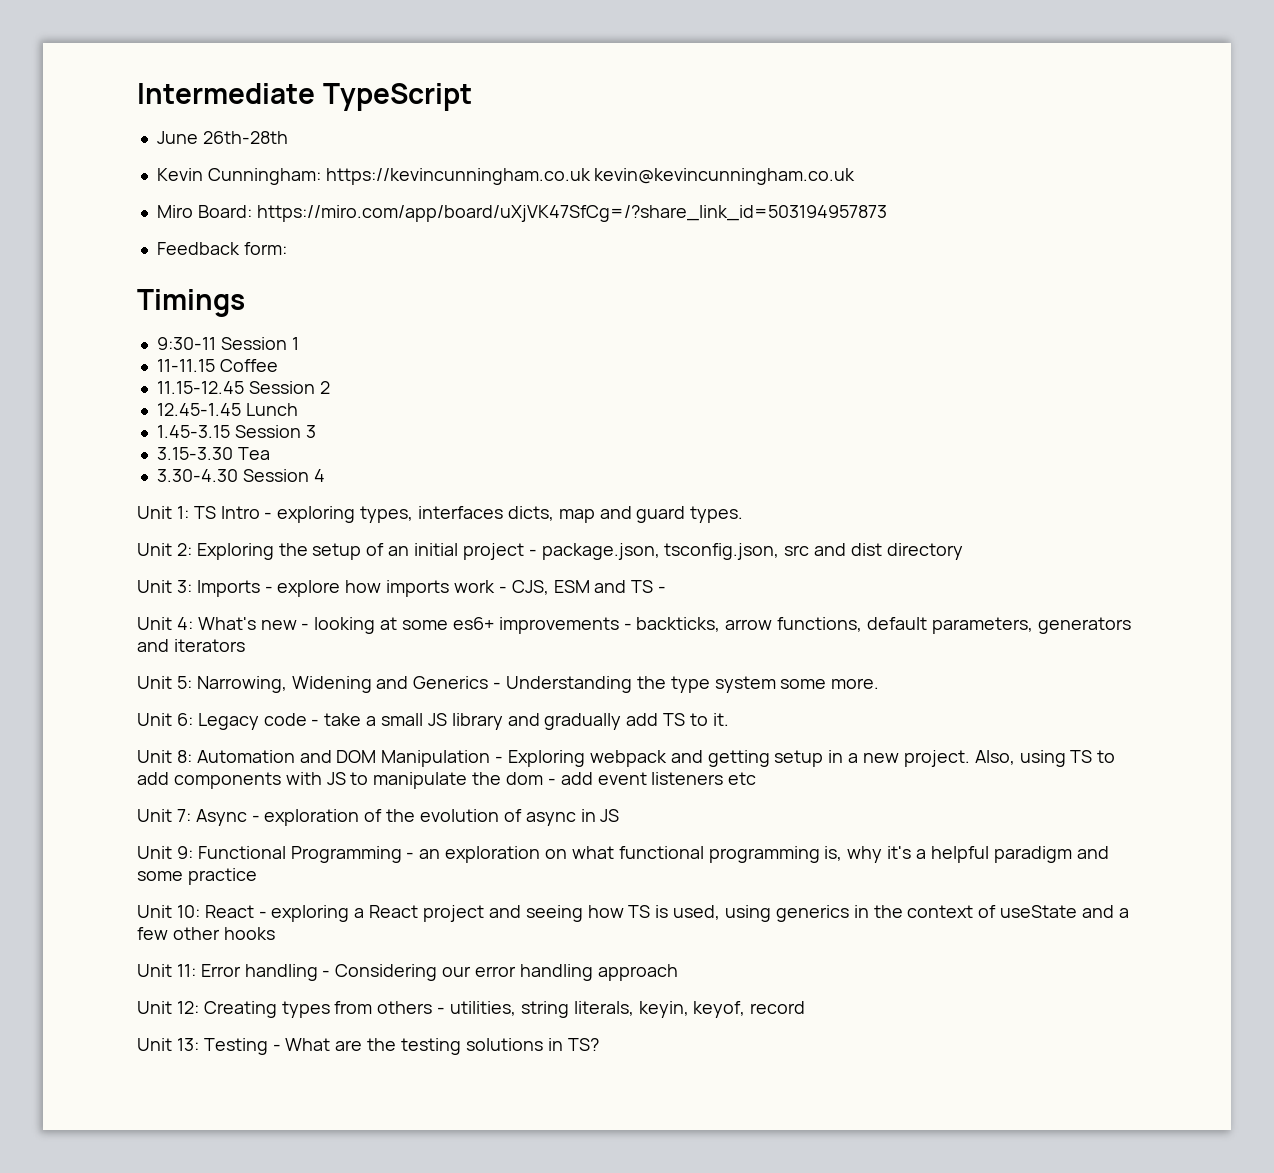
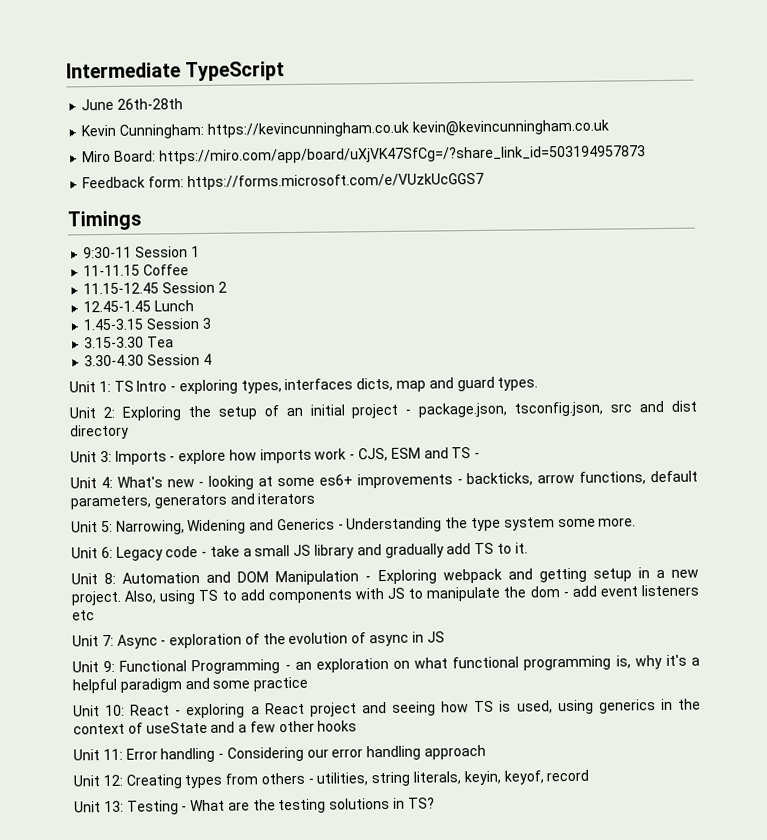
- Feedback form:
+ Feedback form: https://forms.microsoft.com/e/VUzkUcGGS7

